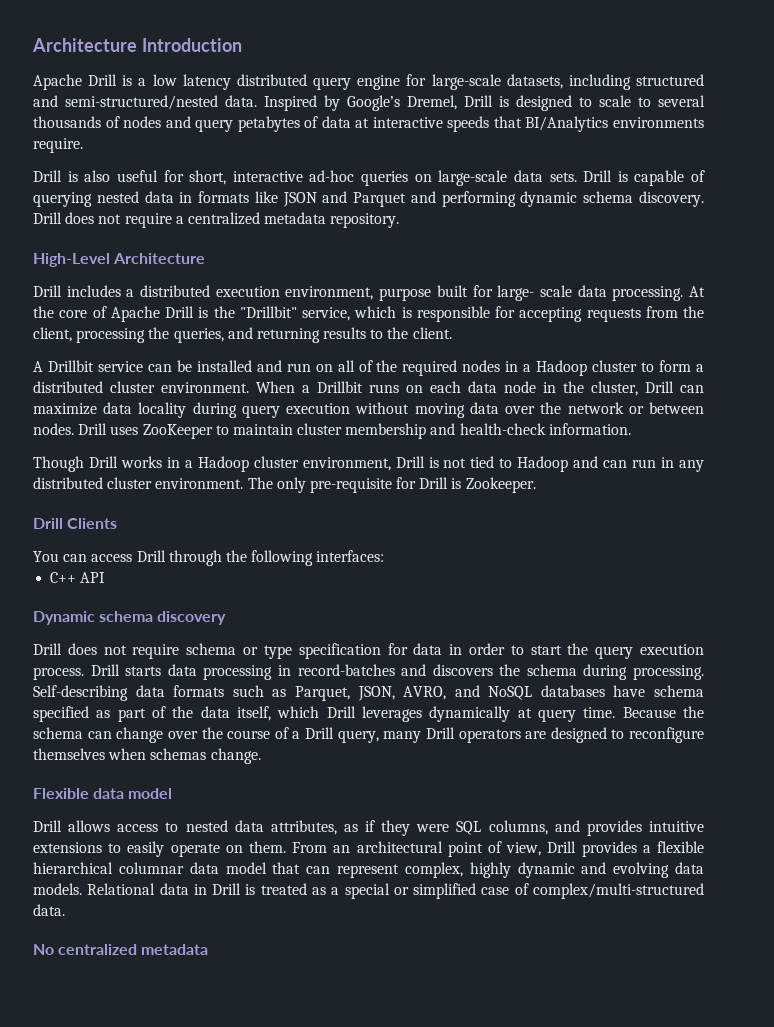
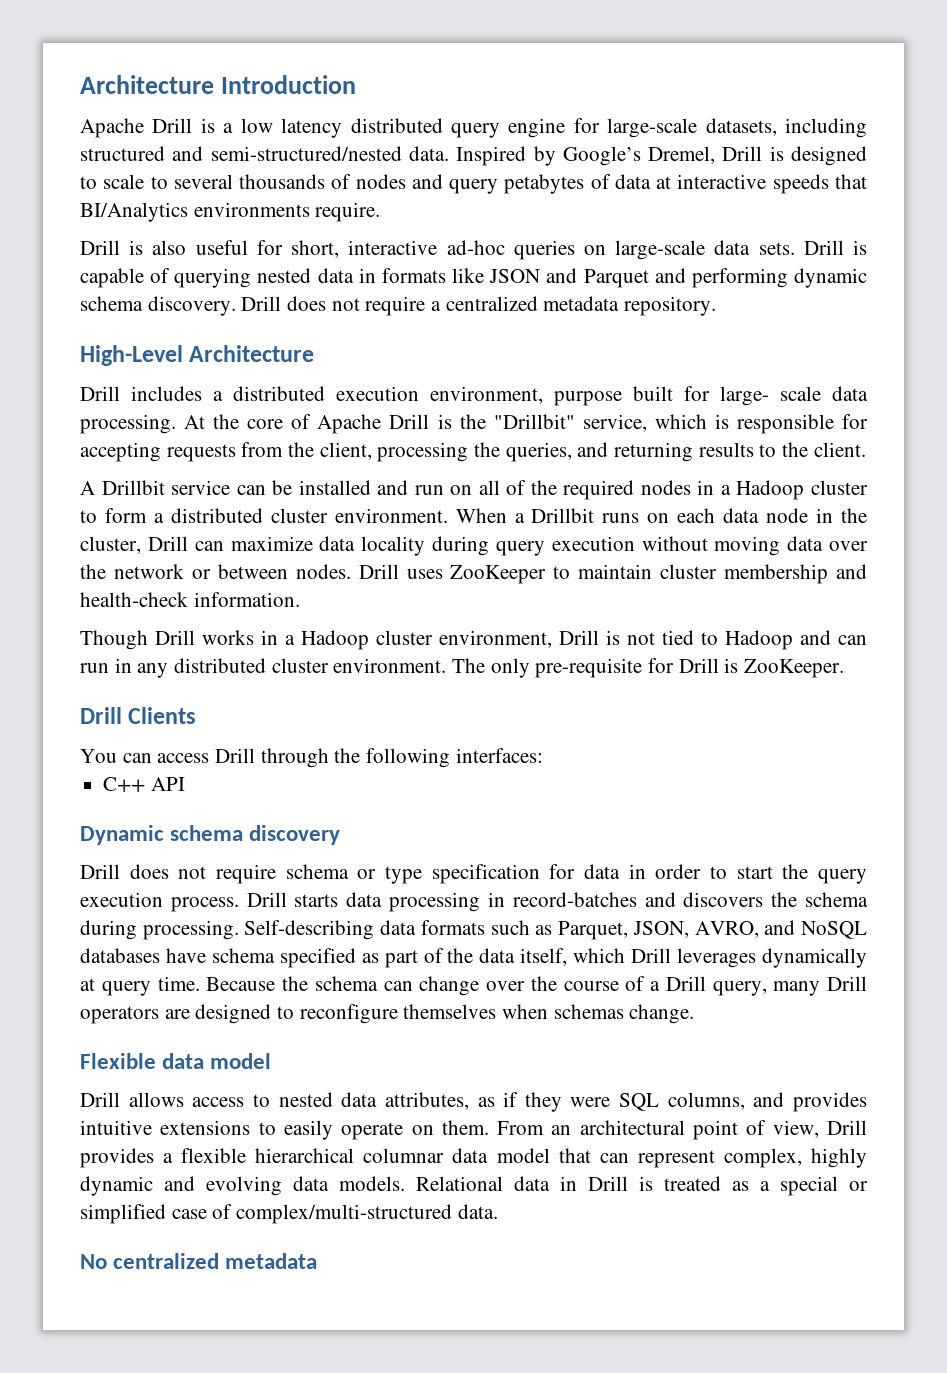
- The only pre-requisite for Drill is Zookeeper.
+ The only pre-requisite for Drill is ZooKeeper.

